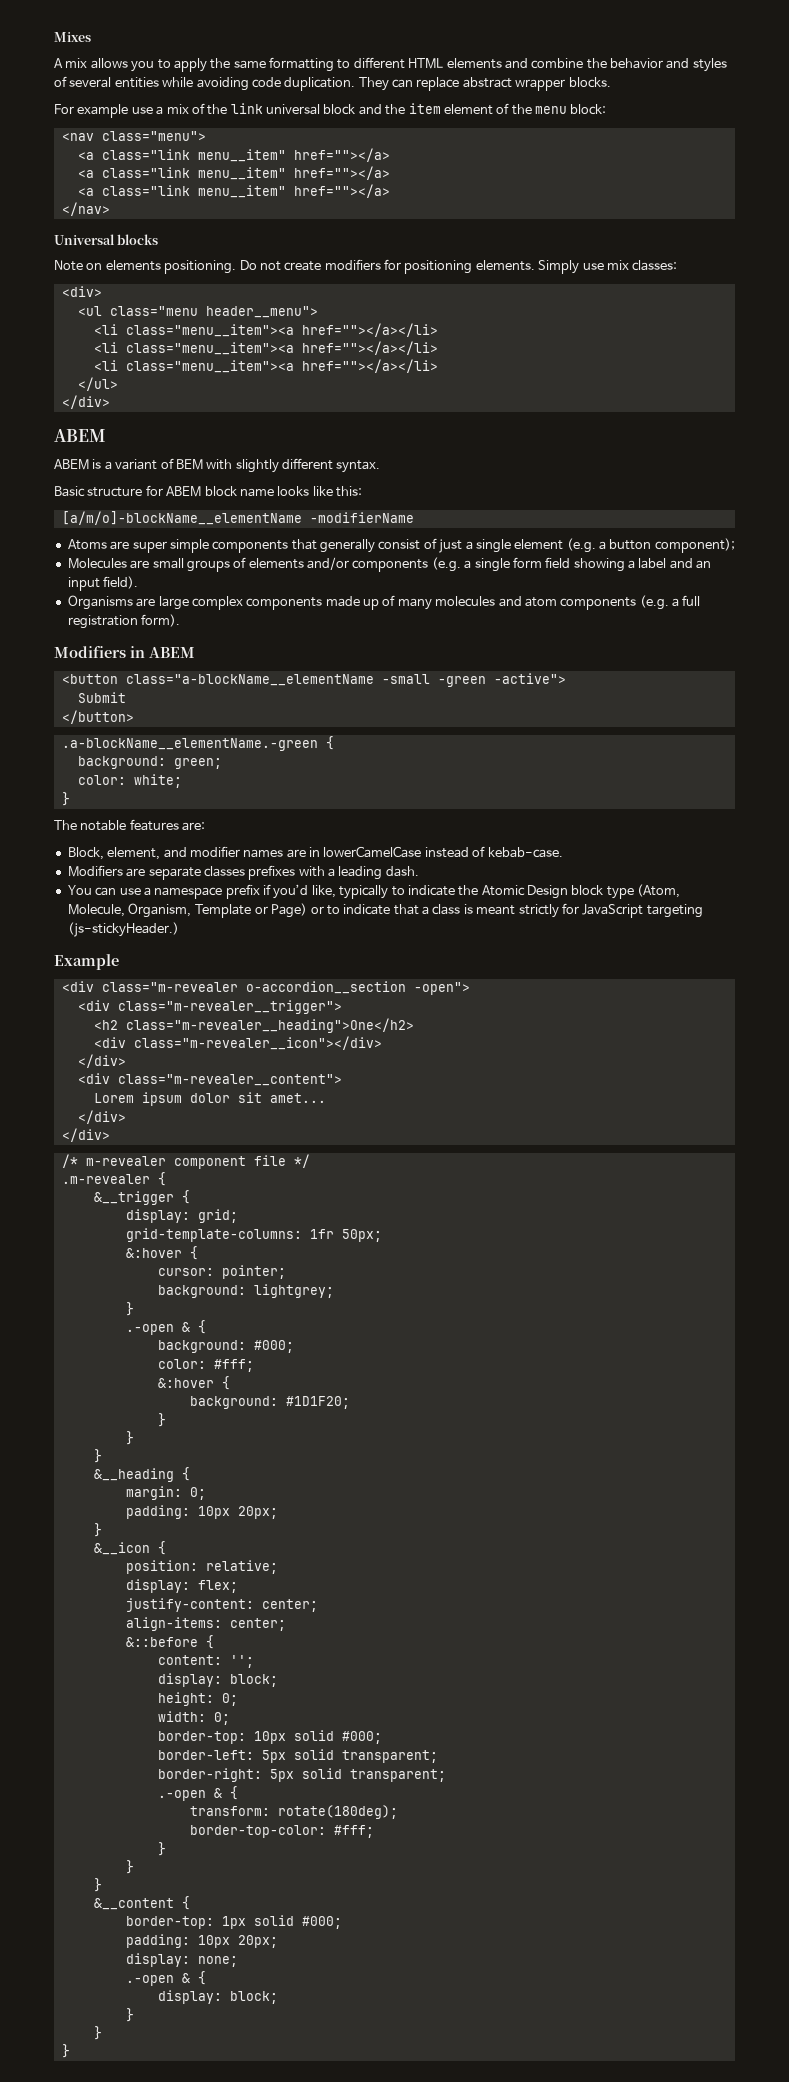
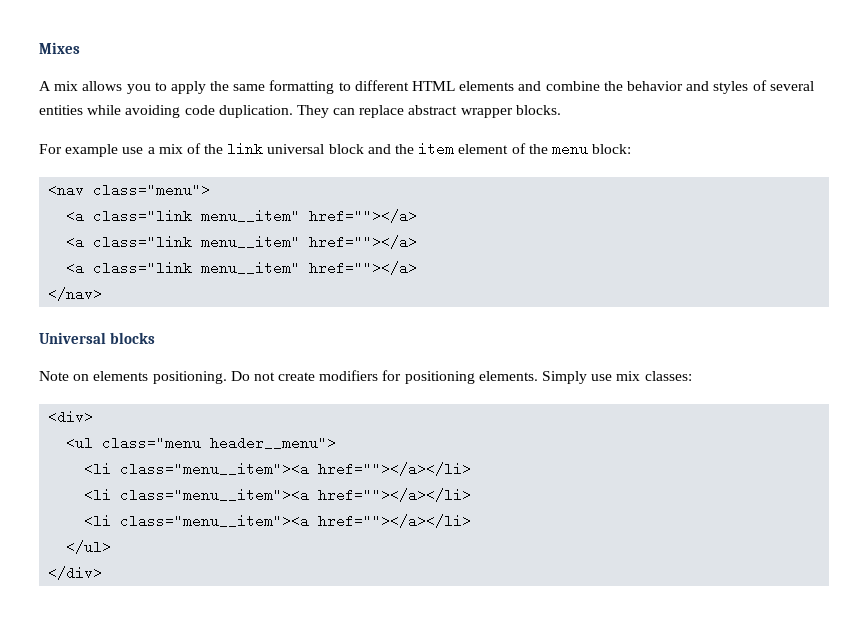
  </ul>
  </div>
- ABEM
- ABEM is a variant of BEM with slightly different syntax.
- Basic structure for ABEM block name looks like this:
- [a/m/o]-blockName__elementName -modifierName
- Atoms are super simple components that generally consist of just a single element (e.g. a button component);
- Molecules are small groups of elements and/or components (e.g. a single form field showing a label and an input field).
- Organisms are large complex components made up of many molecules and atom components (e.g. a full registration form).
- Modifiers in ABEM
- <button class="a-blockName__elementName -small -green -active">
- Submit
- </button>
- .a-blockName__elementName.-green {
- background: green;
- color: white;
- }
- The notable features are:
- Block, element, and modifier names are in lowerCamelCase instead of kebab-case.
- Modifiers are separate classes prefixes with a leading dash.
- You can use a namespace prefix if you’d like, typically to indicate the Atomic Design block type (Atom, Molecule, Organism, Template or Page) or to indicate that a class is meant strictly for JavaScript targeting (js-stickyHeader.)
- Example
- <div class="m-revealer o-accordion__section -open">
- <div class="m-revealer__trigger">
- <h2 class="m-revealer__heading">One</h2>
- <div class="m-revealer__icon"></div>
- </div>
- <div class="m-revealer__content">
- Lorem ipsum dolor sit amet...
- </div>
- </div>
- /* m-revealer component file */
- .m-revealer {
- &__trigger {
- display: grid;
- grid-template-columns: 1fr 50px;
- &:hover {
- cursor: pointer;
- background: lightgrey;
- }
- .-open & {
- background: #000;
- color: #fff;
- &:hover {
- background: #1D1F20;
- }
- }
- }
- &__heading {
- margin: 0;
- padding: 10px 20px;
- }
- &__icon {
- position: relative;
- display: flex;
- justify-content: center;
- align-items: center;
- &::before {
- content: '';
- display: block;
- height: 0;
- width: 0;
- border-top: 10px solid #000;
- border-left: 5px solid transparent;
- border-right: 5px solid transparent;
- .-open & {
- transform: rotate(180deg);
- border-top-color: #fff;
- }
- }
- }
- &__content {
- border-top: 1px solid #000;
- padding: 10px 20px;
- display: none;
- .-open & {
- display: block;
- }
- }
- }

